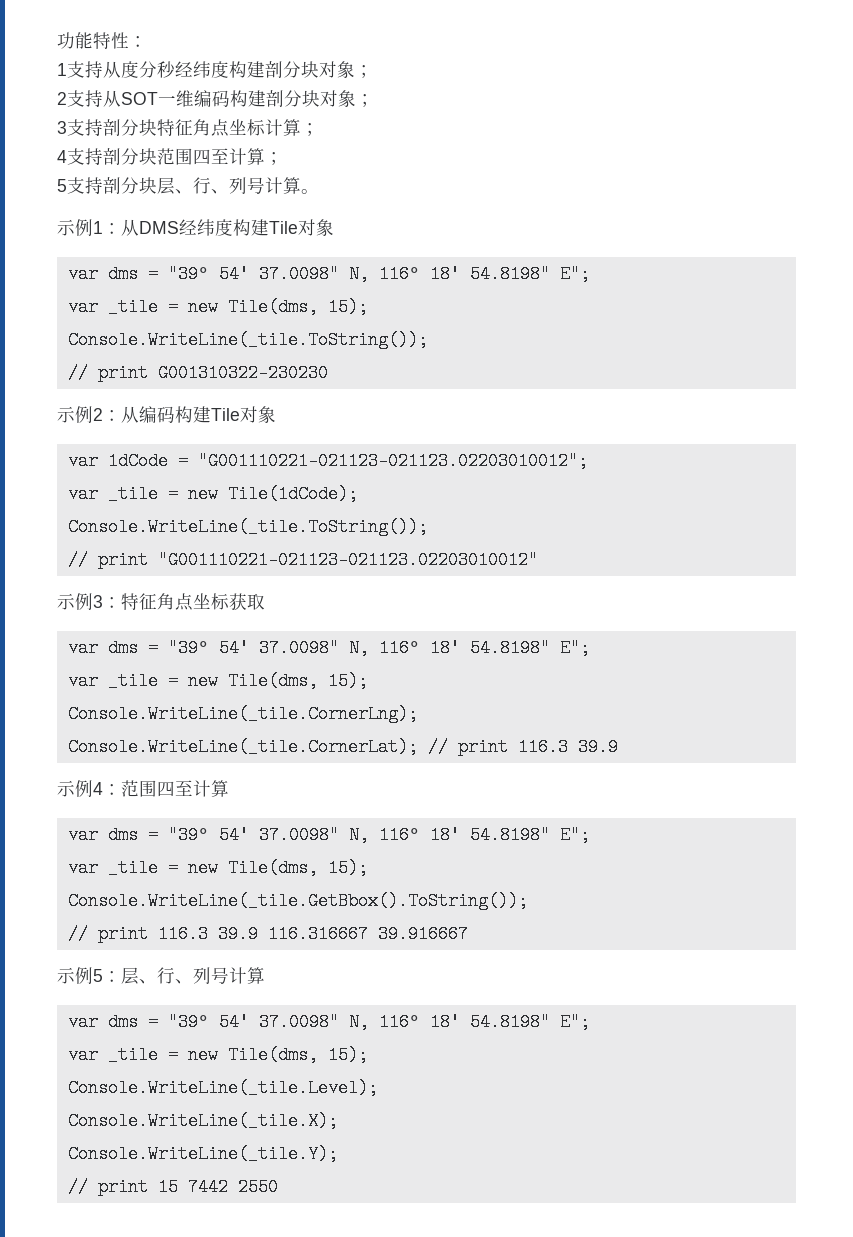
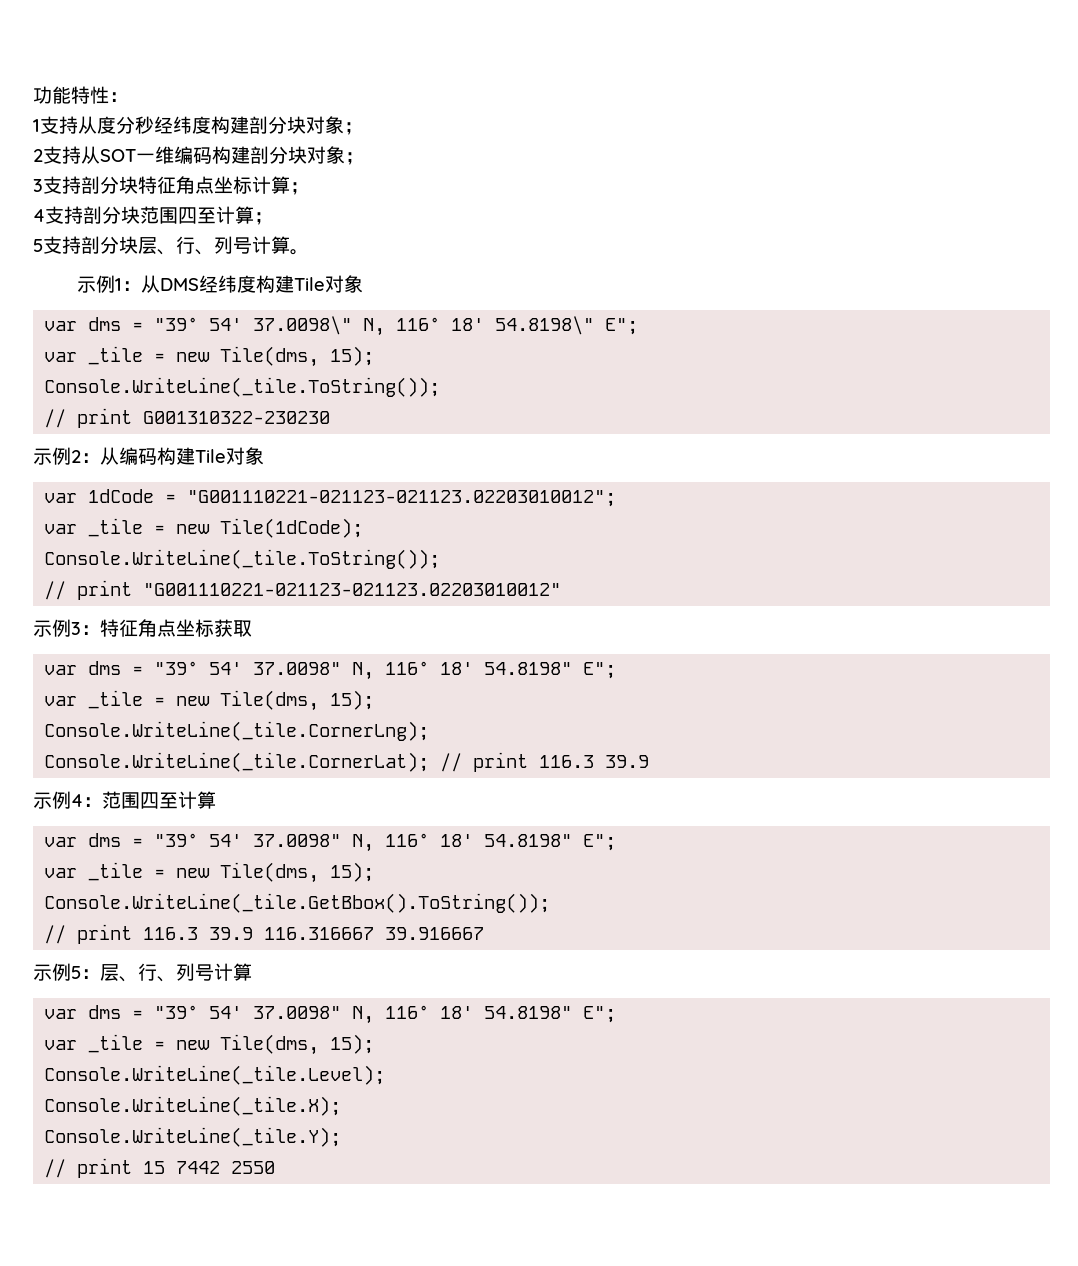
  示例1：从DMS经纬度构建Tile对象
- var dms = "39° 54' 37.0098" N, 116° 18' 54.8198" E";
+ var dms = "39° 54' 37.0098\" N, 116° 18' 54.8198\" E";

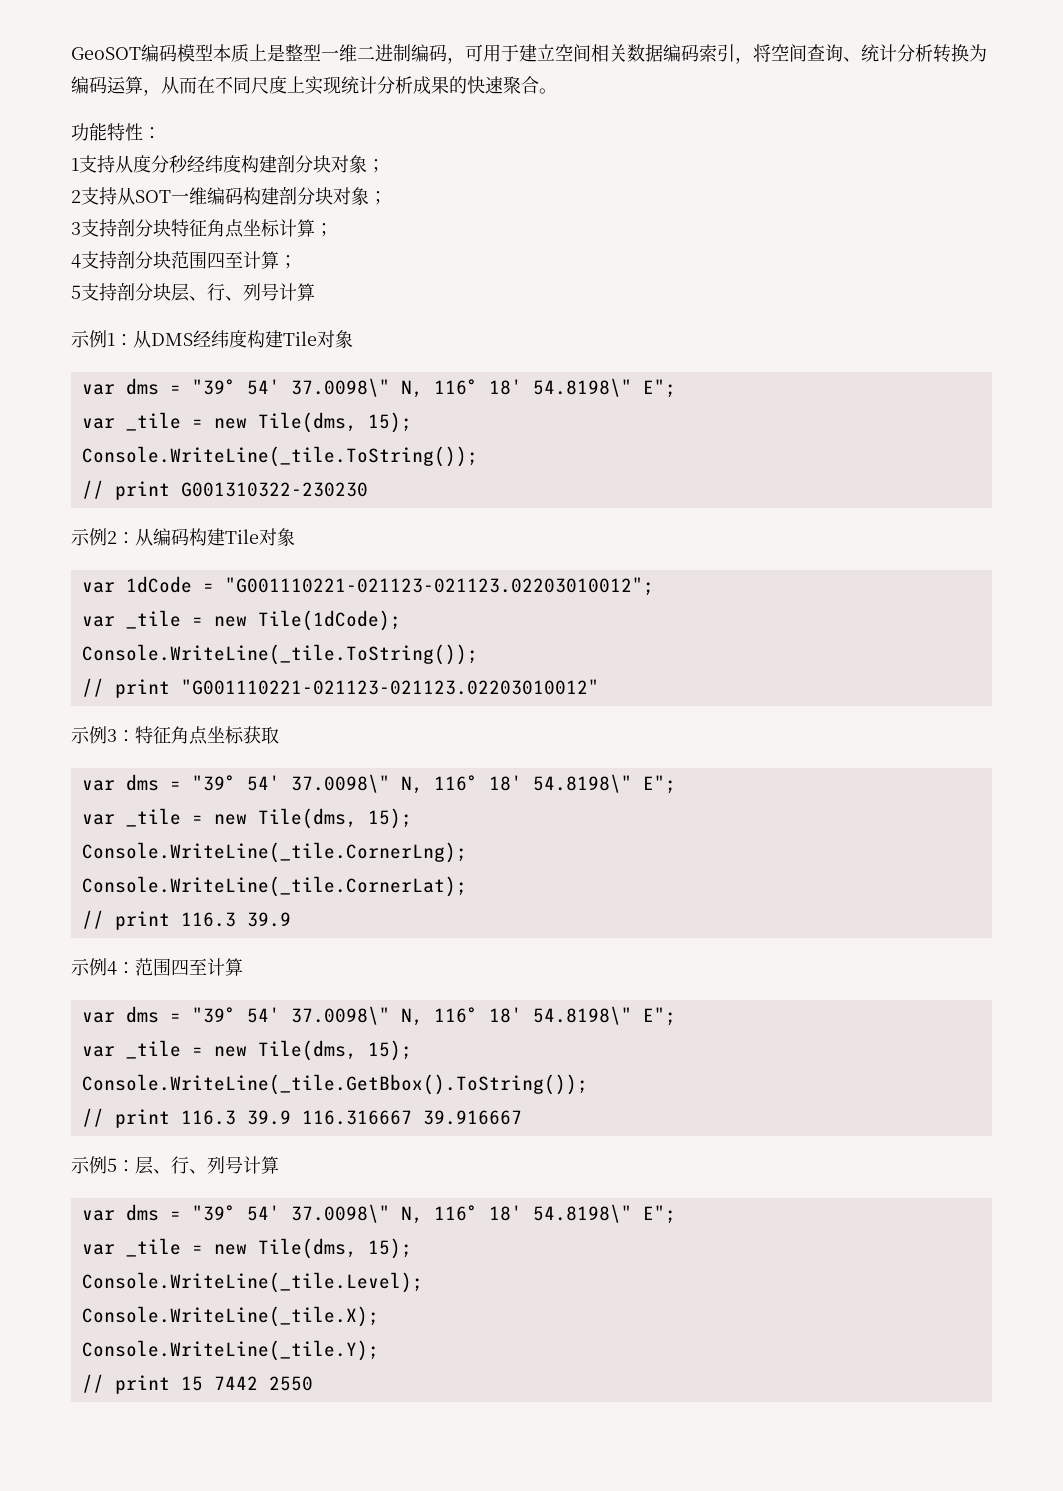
+ GeoSOT编码模型本质上是整型一维二进制编码，可用于建立空间相关数据编码索引，将空间查询、统计分析转换为编码运算，从而在不同尺度上实现统计分析成果的快速聚合。
- 5支持剖分块层、行、列号计算。
+ 5支持剖分块层、行、列号计算
  示例3：特征角点坐标获取
- var dms = "39° 54' 37.0098" N, 116° 18' 54.8198" E";
+ var dms = "39° 54' 37.0098\" N, 116° 18' 54.8198\" E";
- Console.WriteLine(_tile.CornerLat); // print 116.3 39.9
+ Console.WriteLine(_tile.CornerLat);
+ // print 116.3 39.9
  示例4：范围四至计算
- var dms = "39° 54' 37.0098" N, 116° 18' 54.8198" E";
+ var dms = "39° 54' 37.0098\" N, 116° 18' 54.8198\" E";
  示例5：层、行、列号计算
- var dms = "39° 54' 37.0098" N, 116° 18' 54.8198" E";
+ var dms = "39° 54' 37.0098\" N, 116° 18' 54.8198\" E";

